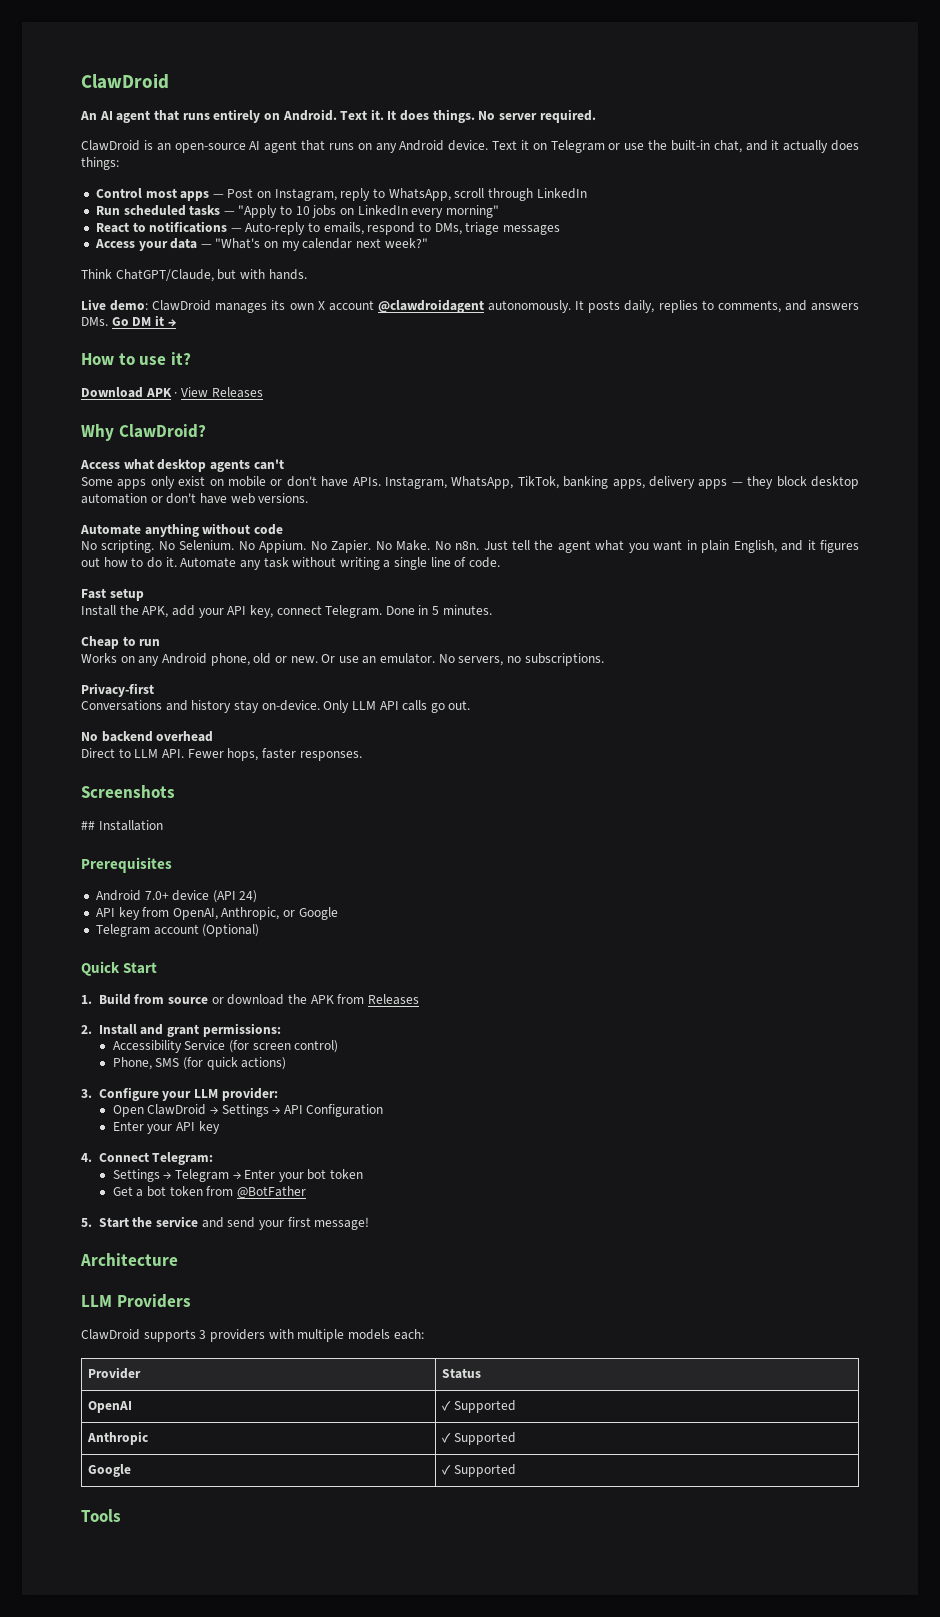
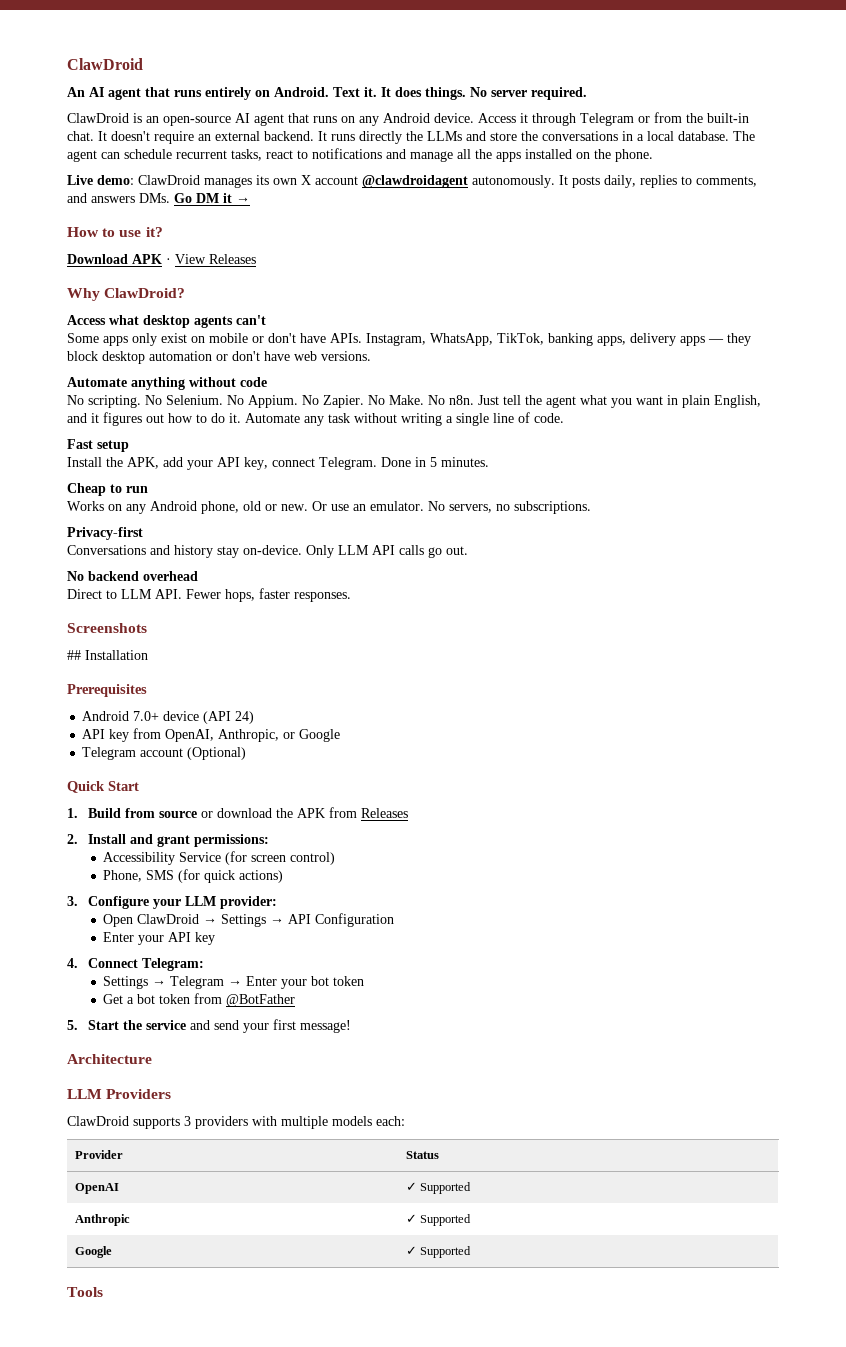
- Text it on Telegram or use the built-in chat, and it actually does things:
- Control most apps — Post on Instagram, reply to WhatsApp, scroll through LinkedIn
- Run scheduled tasks — "Apply to 10 jobs on LinkedIn every morning"
- React to notifications — Auto-reply to emails, respond to DMs, triage messages
- Access your data — "What's on my calendar next week?"
- Think ChatGPT/Claude, but with hands.
+ Access it through Telegram or from the built-in chat. It doesn't require an external backend. It runs directly the LLMs and store the conversations in a local database. The agent can schedule recurrent tasks, react to notifications and manage all the apps installed on the phone.

